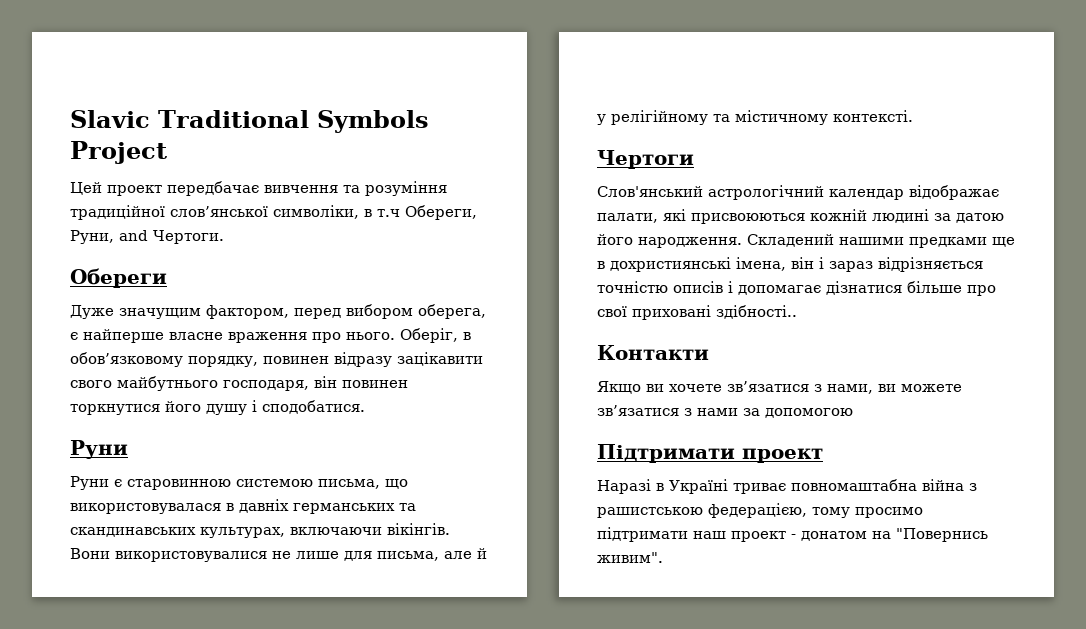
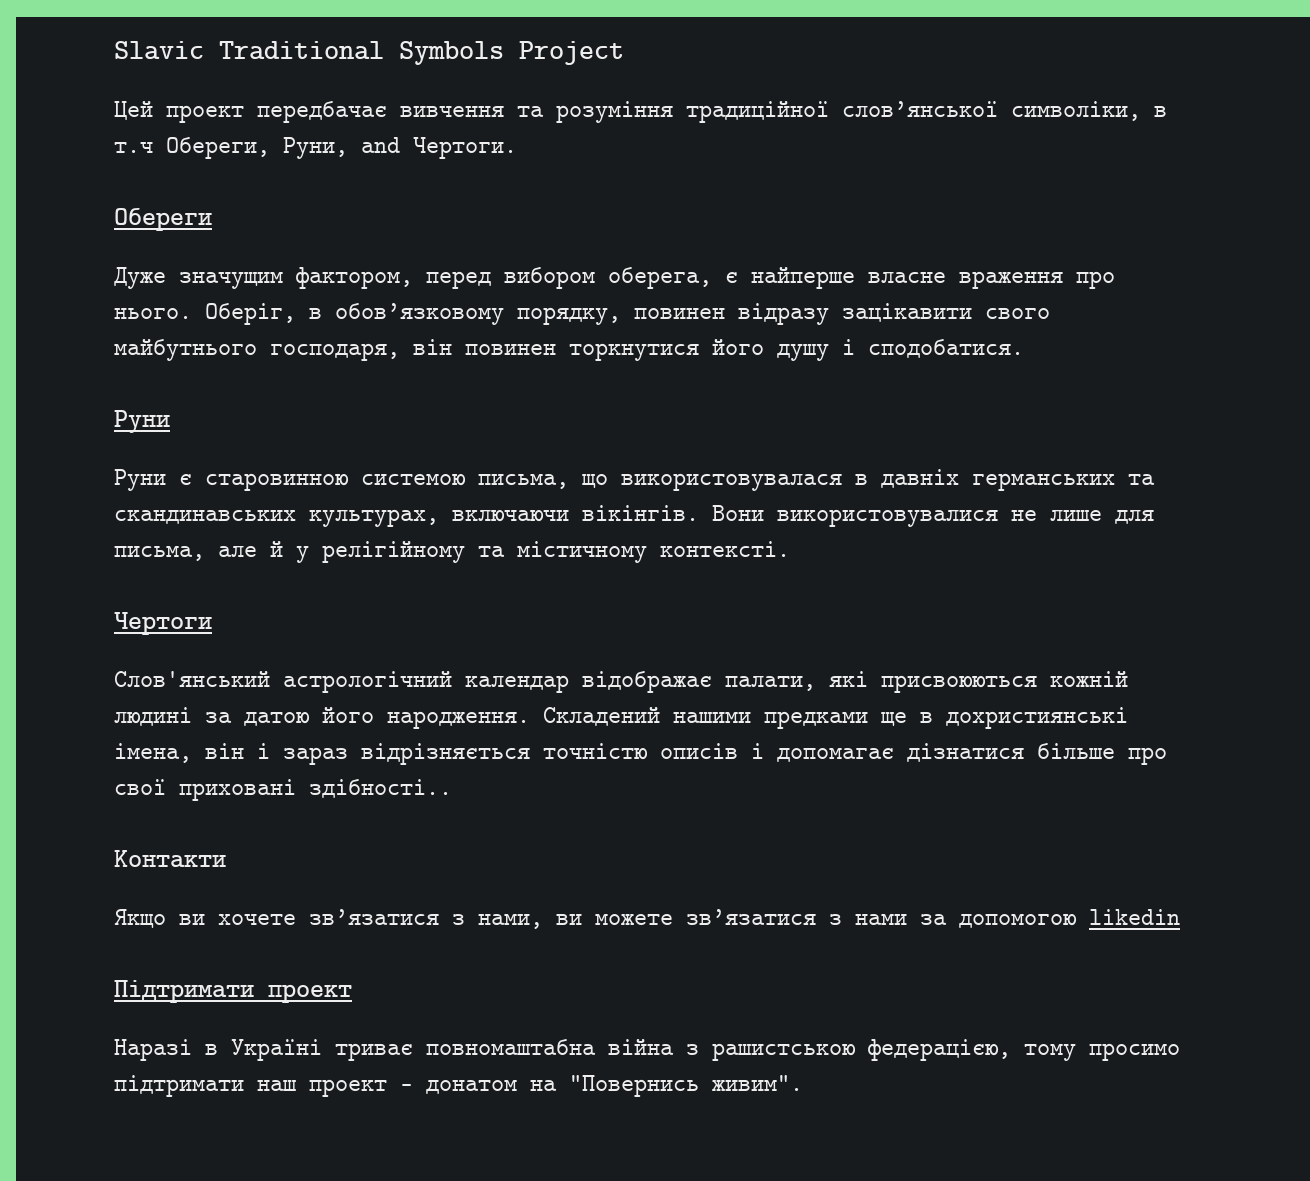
- Якщо ви хочете зв’язатися з нами, ви можете зв’язатися з нами за допомогою
+ Якщо ви хочете зв’язатися з нами, ви можете зв’язатися з нами за допомогою likedin

